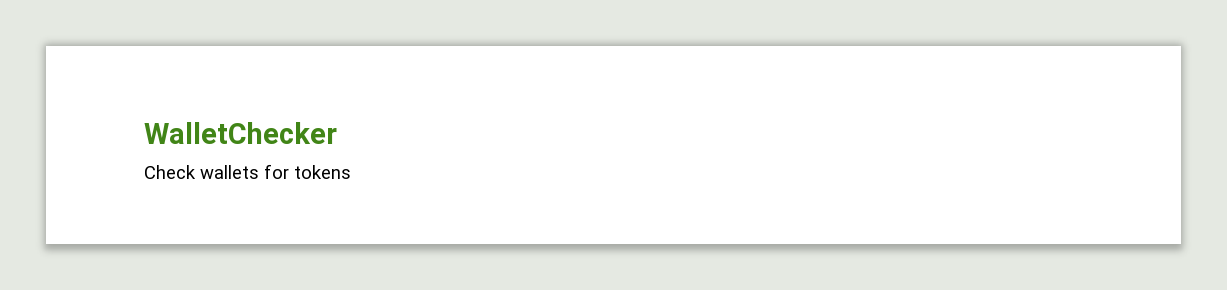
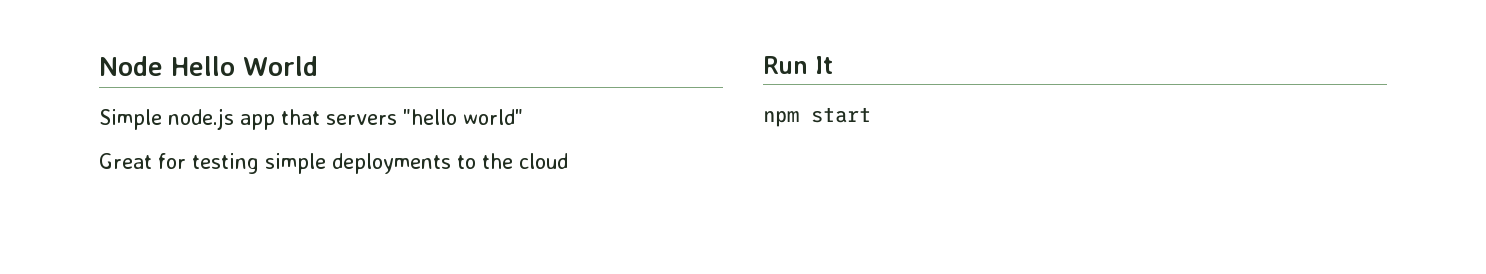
- WalletChecker
- Check wallets for tokens
+ Node Hello World
+ Simple node.js app that servers "hello world"
+ Great for testing simple deployments to the cloud
+ Run It
+ npm start

